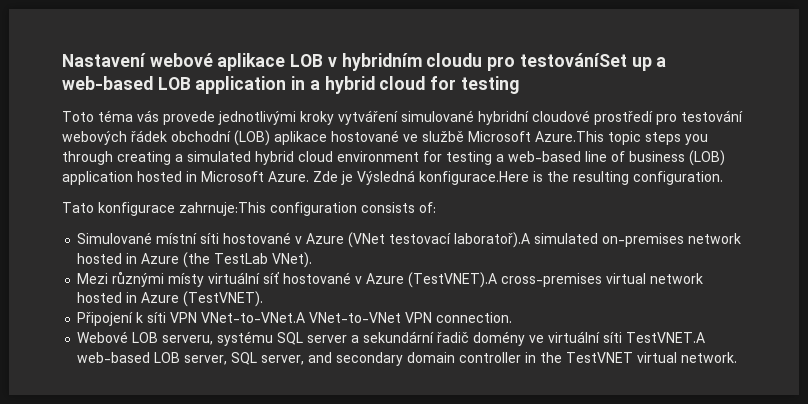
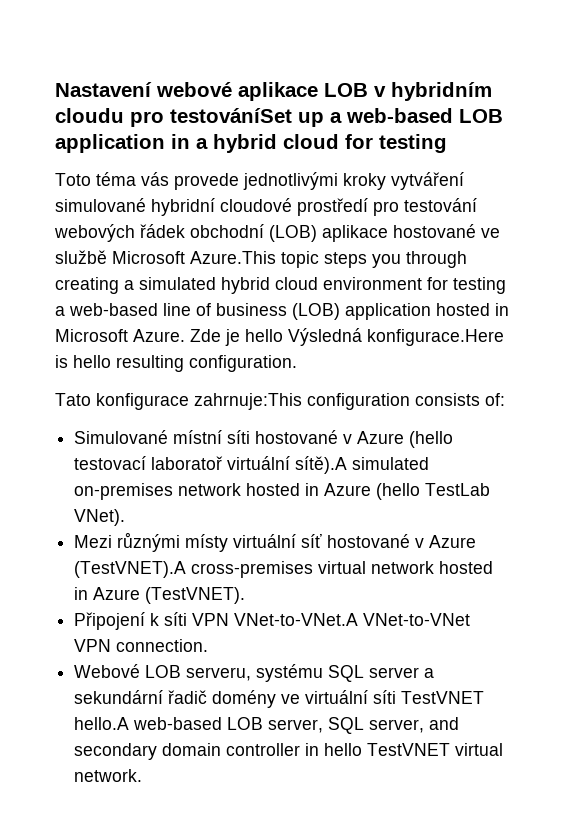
- Zde je Výsledná konfigurace.Here is the resulting configuration.
+ Zde je hello Výsledná konfigurace.Here is hello resulting configuration.
- Simulované místní síti hostované v Azure (VNet testovací laboratoř).A simulated on-premises network hosted in Azure (the TestLab VNet).
+ Simulované místní síti hostované v Azure (hello testovací laboratoř virtuální sítě).A simulated on-premises network hosted in Azure (hello TestLab VNet).
- Webové LOB serveru, systému SQL server a sekundární řadič domény ve virtuální síti TestVNET.A web-based LOB server, SQL server, and secondary domain controller in the TestVNET virtual network.
+ Webové LOB serveru, systému SQL server a sekundární řadič domény ve virtuální síti TestVNET hello.A web-based LOB server, SQL server, and secondary domain controller in hello TestVNET virtual network.

